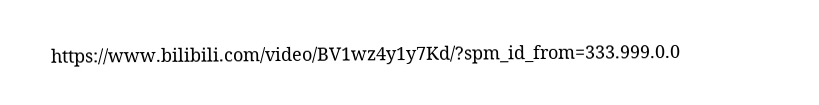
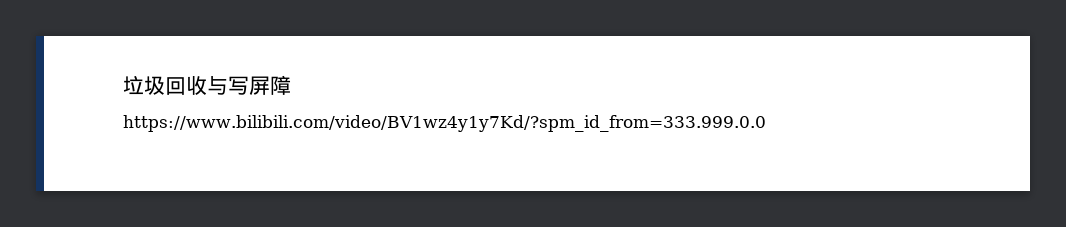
+ 垃圾回收与写屏障

